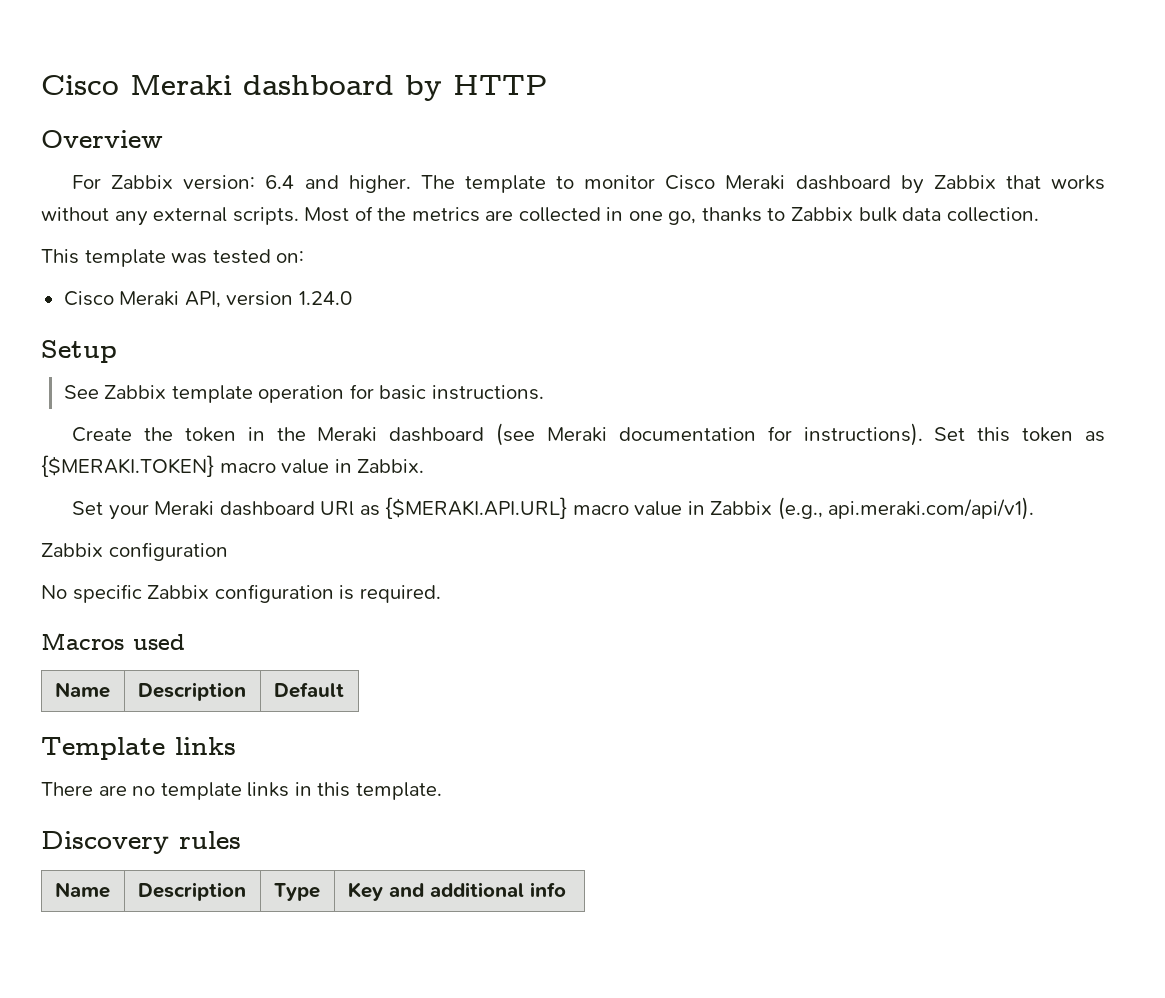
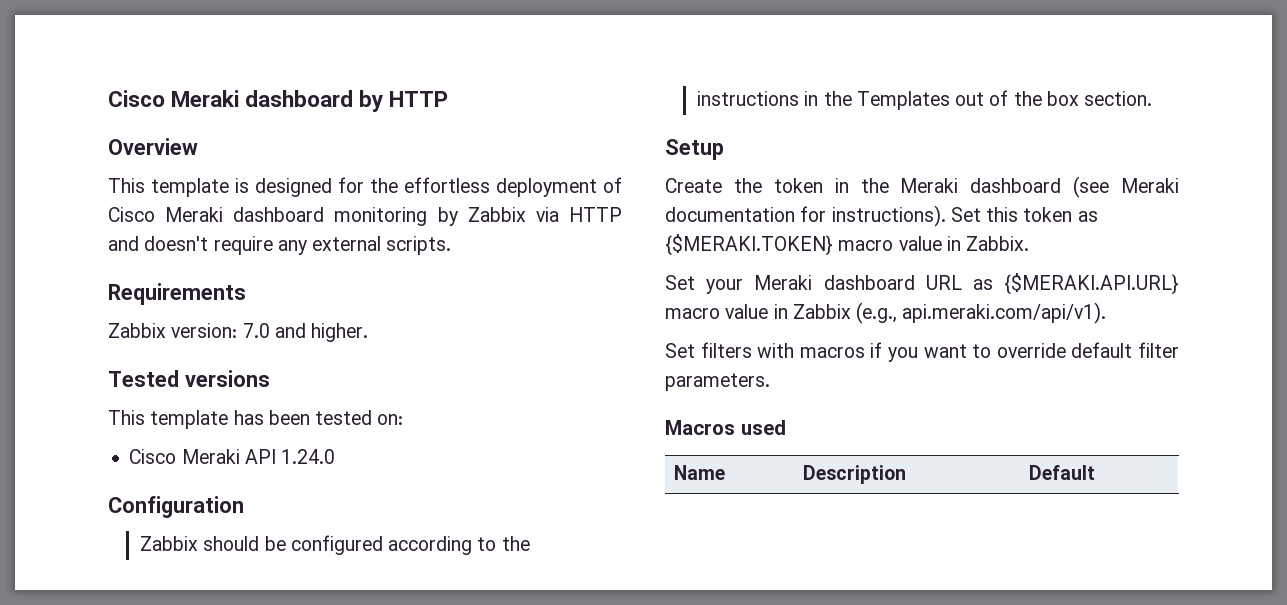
- For Zabbix version: 6.4 and higher. The template to monitor Cisco Meraki dashboard by Zabbix that works without any external scripts. Most of the metrics are collected in one go, thanks to Zabbix bulk data collection.
- This template was tested on:
+ This template is designed for the effortless deployment of Cisco Meraki dashboard monitoring by Zabbix via HTTP and doesn't require any external scripts.
+ Requirements
+ Zabbix version: 7.0 and higher.
+ Tested versions
+ This template has been tested on:
- Cisco Meraki API, version 1.24.0
+ Cisco Meraki API 1.24.0
+ Configuration
+ Zabbix should be configured according to the instructions in the Templates out of the box section.
  Setup
- See Zabbix template operation for basic instructions.
- Set your Meraki dashboard URl as {$MERAKI.API.URL} macro value in Zabbix (e.g., api.meraki.com/api/v1).
- Zabbix configuration
- No specific Zabbix configuration is required.
+ Set your Meraki dashboard URL as {$MERAKI.API.URL} macro value in Zabbix (e.g., api.meraki.com/api/v1).
+ Set filters with macros if you want to override default filter parameters.
- Template links
- There are no template links in this template.
- Discovery rules
- Name | Description | Type | Key and additional info

